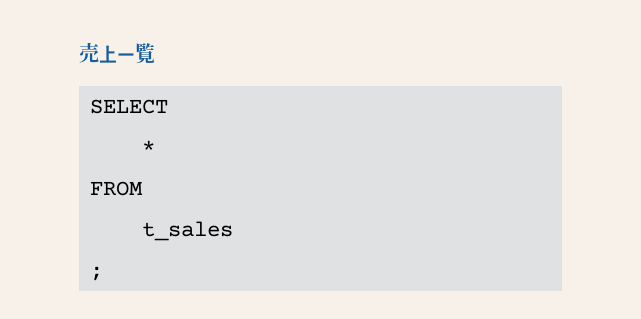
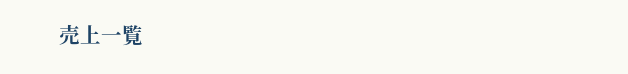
- SELECT
- *
- FROM
- t_sales
- ;

